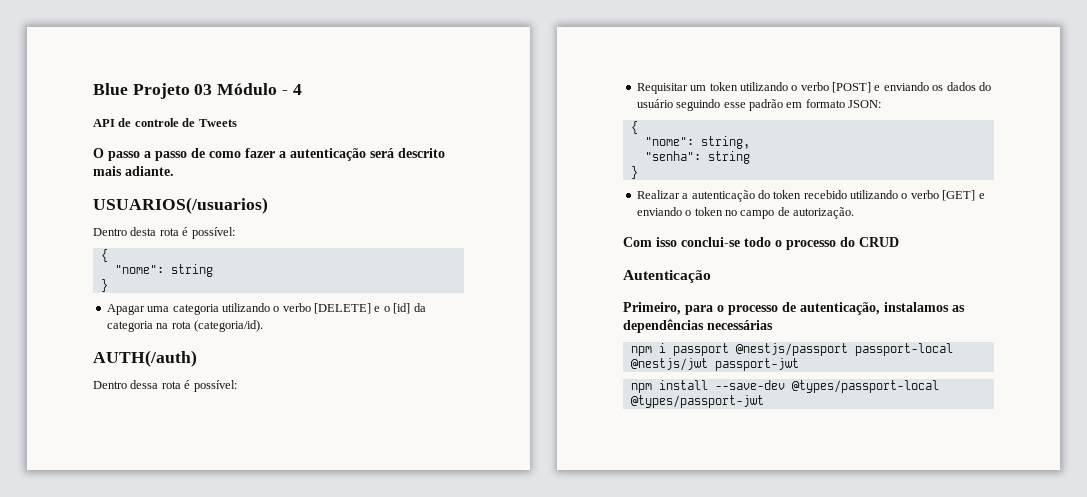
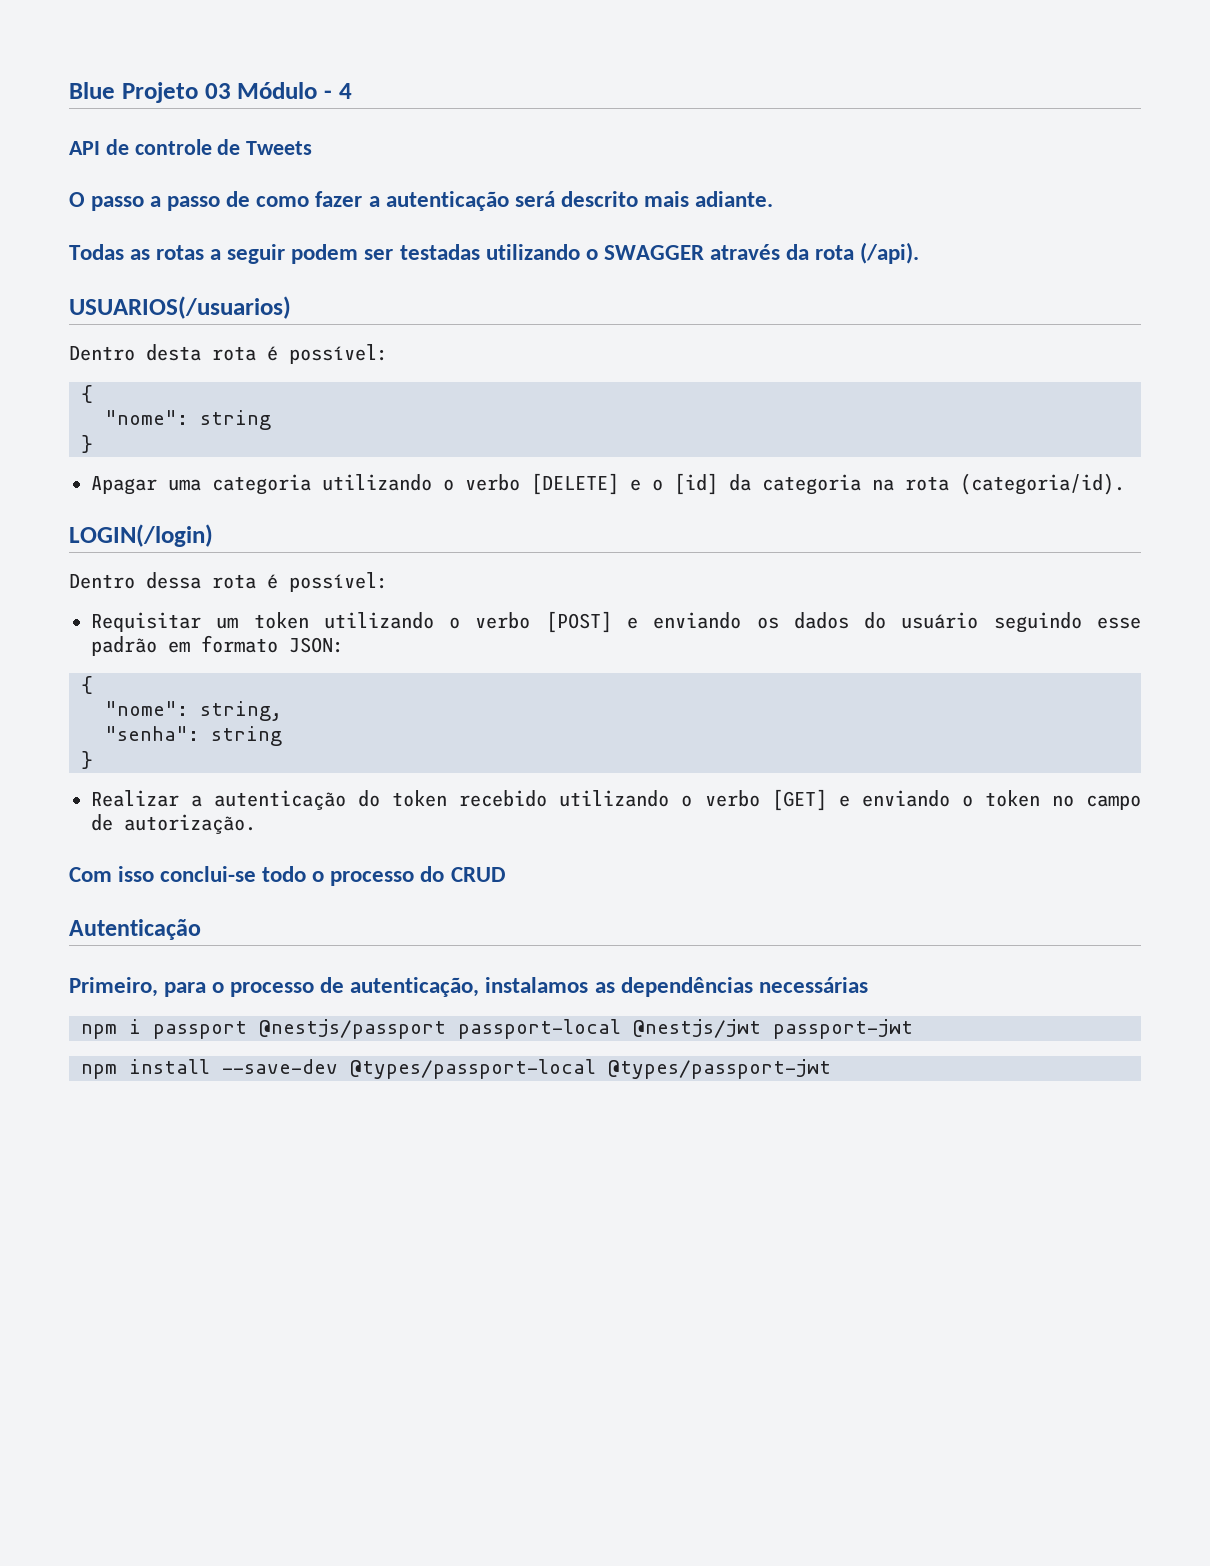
+ Todas as rotas a seguir podem ser testadas utilizando o SWAGGER através da rota (/api).
- AUTH(/auth)
+ LOGIN(/login)

